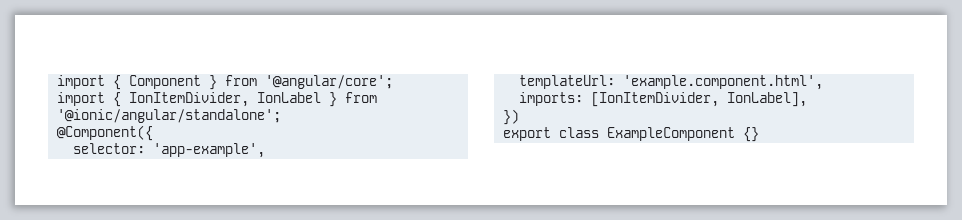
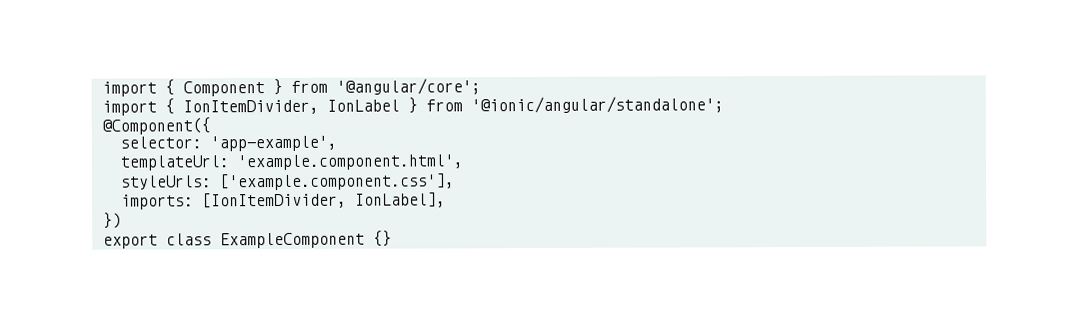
+ styleUrls: ['example.component.css'],

